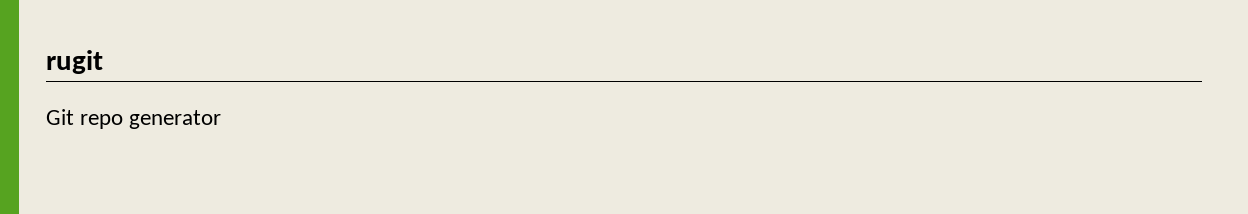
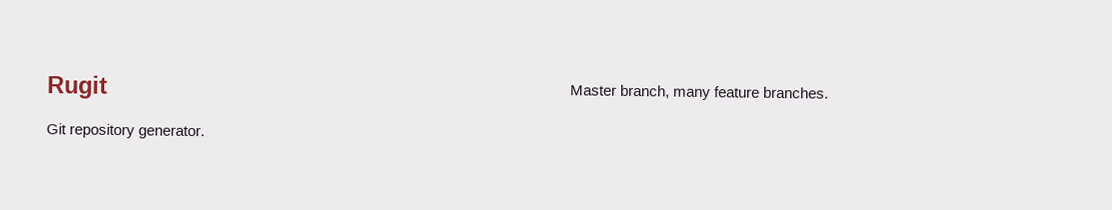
- rugit
+ Rugit
- Git repo generator
+ Git repository generator.
+ Master branch, many feature branches.

